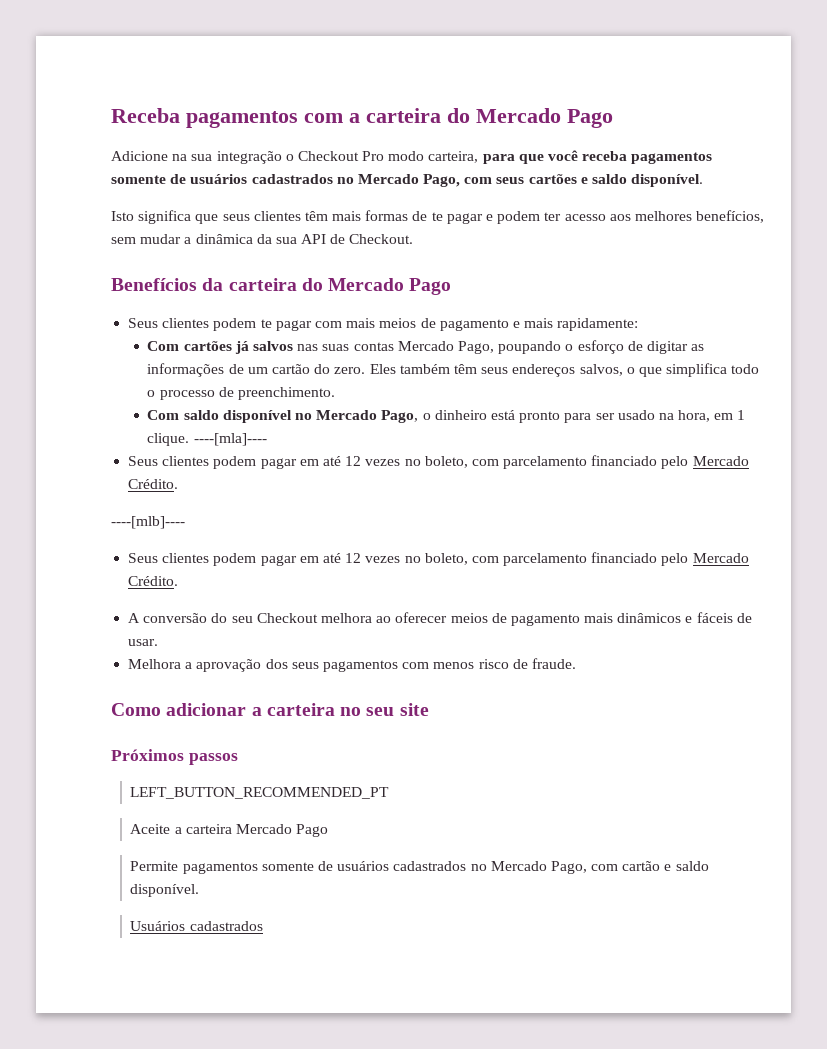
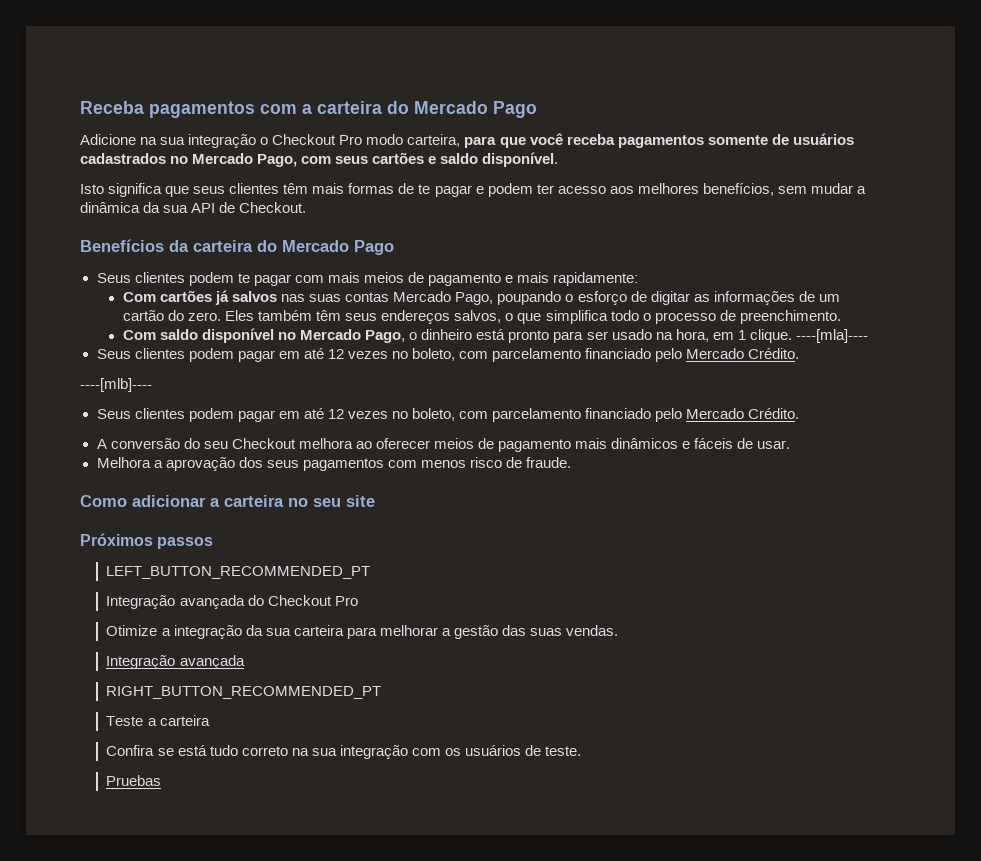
- Aceite a carteira Mercado Pago
- Permite pagamentos somente de usuários cadastrados no Mercado Pago, com cartão e saldo disponível.
- Usuários cadastrados
+ Integração avançada do Checkout Pro
+ Otimize a integração da sua carteira para melhorar a gestão das suas vendas.
+ Integração avançada
+ RIGHT_BUTTON_RECOMMENDED_PT
+ Teste a carteira
+ Confira se está tudo correto na sua integração com os usuários de teste.
+ Pruebas

